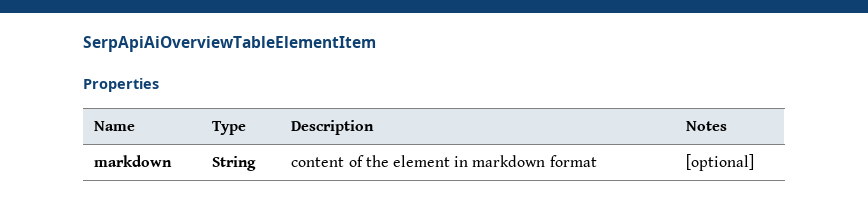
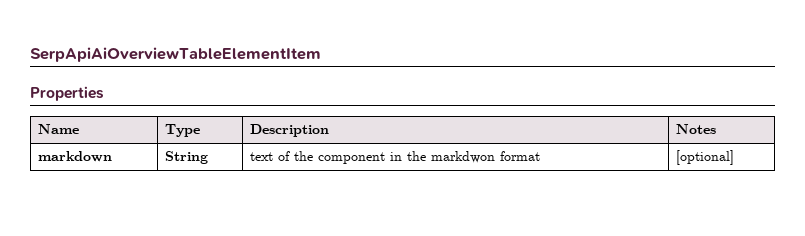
- markdown | String | content of the element in markdown format | [optional]
+ markdown | String | text of the component in the markdwon format | [optional]

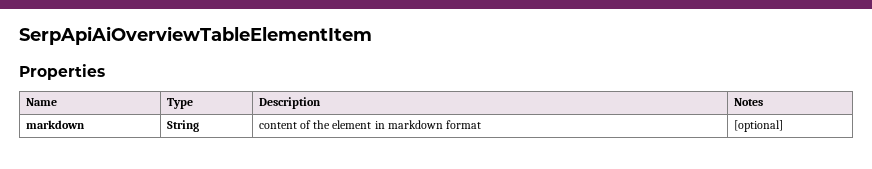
- markdown | String | text of the component in the markdwon format | [optional]
+ markdown | String | content of the element in markdown format | [optional]

